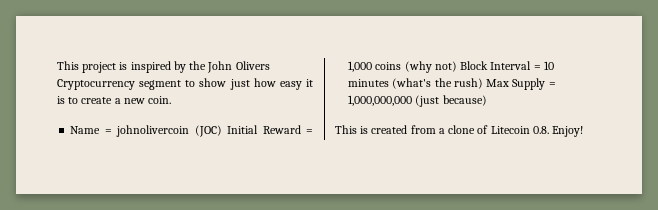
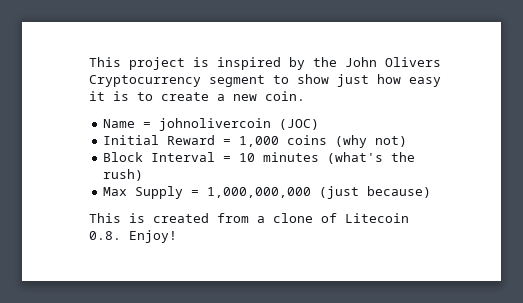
- Name = johnolivercoin (JOC) Initial Reward = 1,000 coins (why not) Block Interval = 10 minutes (what's the rush) Max Supply = 1,000,000,000 (just because)
+ Name = johnolivercoin (JOC)
+ Initial Reward = 1,000 coins (why not)
+ Block Interval = 10 minutes (what's the rush)
+ Max Supply = 1,000,000,000 (just because)

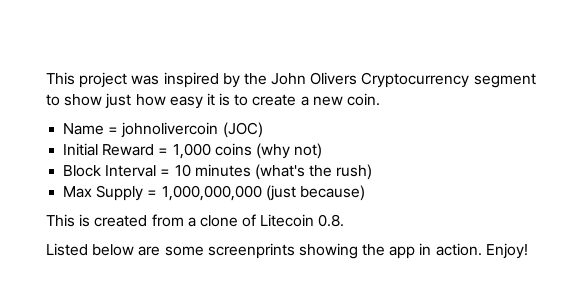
- This project is inspired by the John Olivers Cryptocurrency segment to show just how easy it is to create a new coin.
+ This project was inspired by the John Olivers Cryptocurrency segment to show just how easy it is to create a new coin.
- This is created from a clone of Litecoin 0.8. Enjoy!
+ This is created from a clone of Litecoin 0.8.
+ Listed below are some screenprints showing the app in action. Enjoy!

